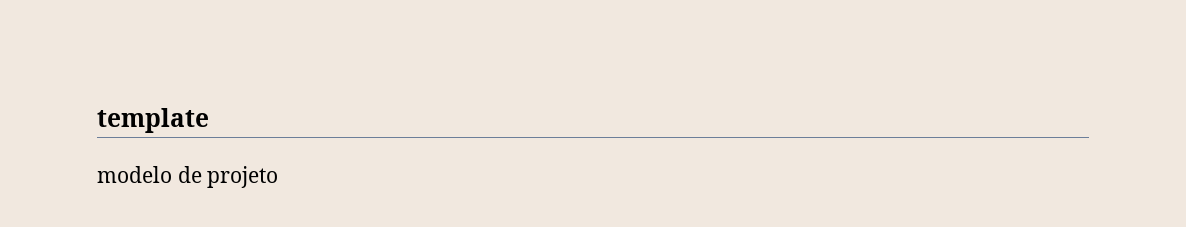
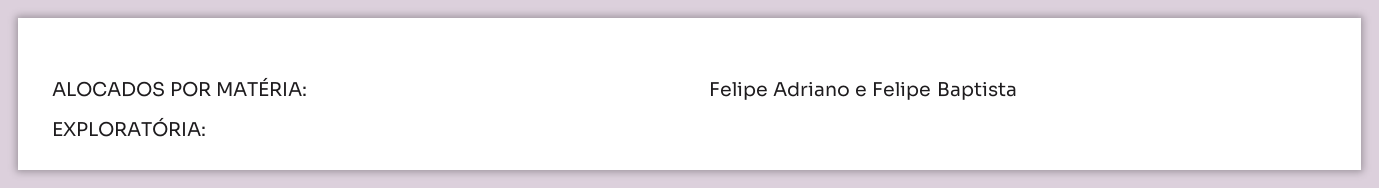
- template
- modelo de projeto
+ ALOCADOS POR MATÉRIA:
+ EXPLORATÓRIA:
+ Felipe Adriano e Felipe Baptista

